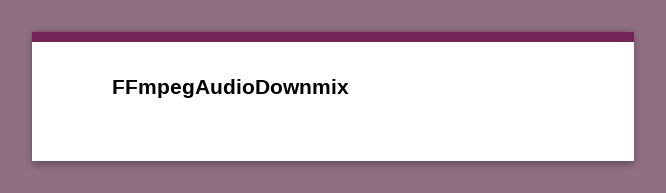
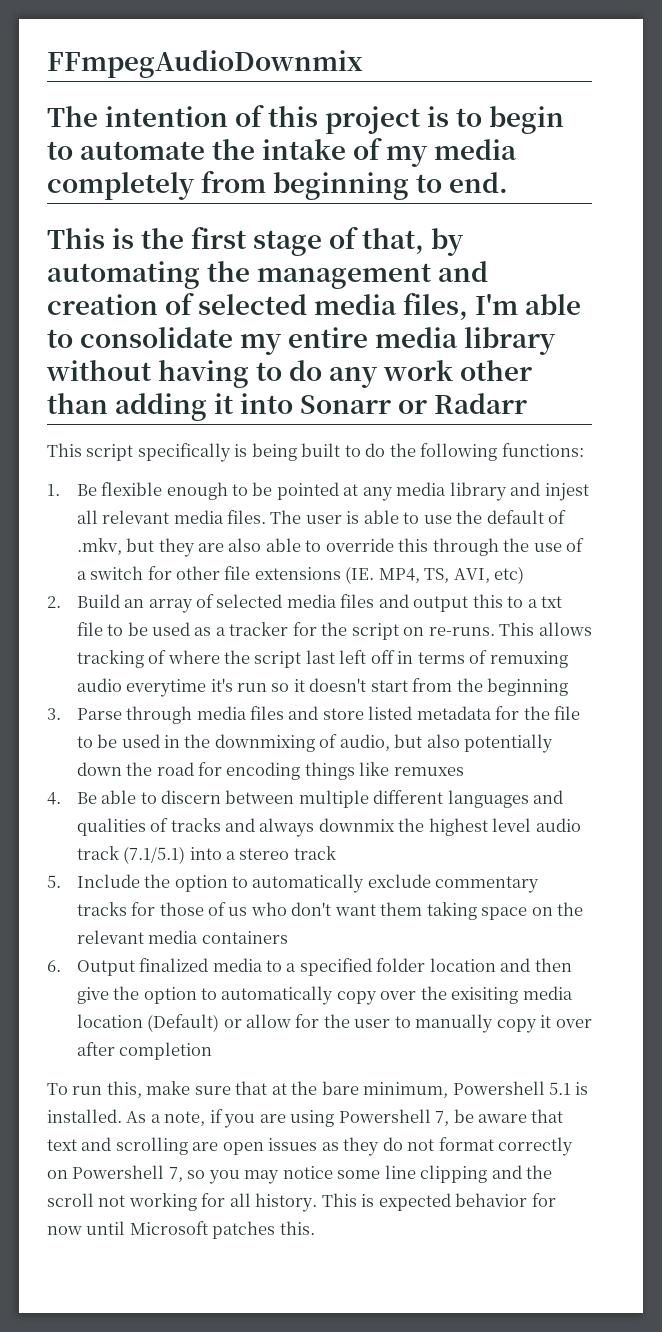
+ The intention of this project is to begin to automate the intake of my media completely from beginning to end.
+ This is the first stage of that, by automating the management and creation of selected media files, I'm able to consolidate my entire media library without having to do any work other than adding it into Sonarr or Radarr
+ This script specifically is being built to do the following functions:
+ 1. Be flexible enough to be pointed at any media library and injest all relevant media files. The user is able to use the default of .mkv, but they are also able to override this through the use of a switch for other file extensions (IE. MP4, TS, AVI, etc)
+ 2. Build an array of selected media files and output this to a txt file to be used as a tracker for the script on re-runs. This allows tracking of where the script last left off in terms of remuxing audio everytime it's run so it doesn't start from the beginning
+ 3. Parse through media files and store listed metadata for the file to be used in the downmixing of audio, but also potentially down the road for encoding things like remuxes
+ 4. Be able to discern between multiple different languages and qualities of tracks and always downmix the highest level audio track (7.1/5.1) into a stereo track
+ 5. Include the option to automatically exclude commentary tracks for those of us who don't want them taking space on the relevant media containers
+ 6. Output finalized media to a specified folder location and then give the option to automatically copy over the exisiting media location (Default) or allow for the user to manually copy it over after completion
+ To run this, make sure that at the bare minimum, Powershell 5.1 is installed. As a note, if you are using Powershell 7, be aware that text and scrolling are open issues as they do not format correctly on Powershell 7, so you may notice some line clipping and the scroll not working for all history. This is expected behavior for now until Microsoft patches this.

